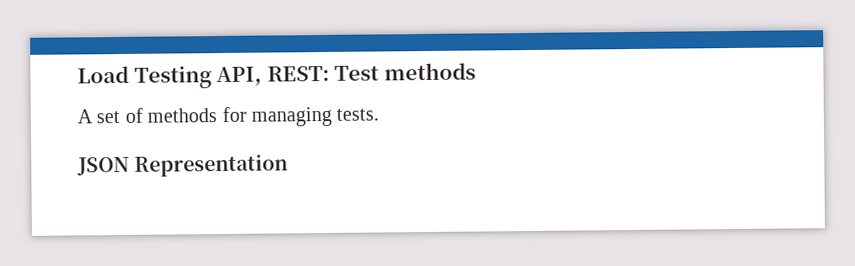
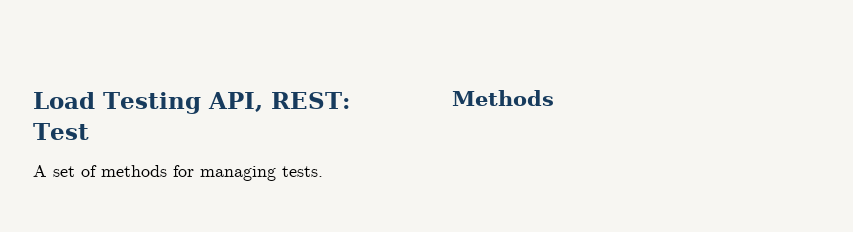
- Load Testing API, REST: Test methods
+ Load Testing API, REST: Test
- JSON Representation
+ Methods

